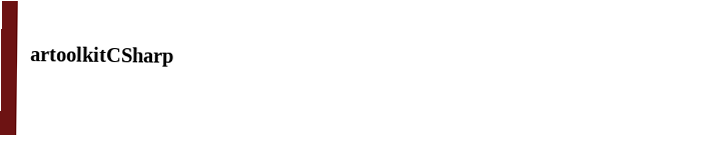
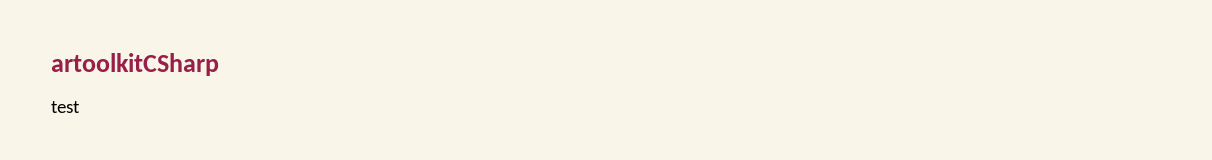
+ test

